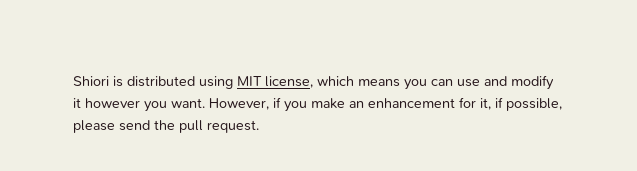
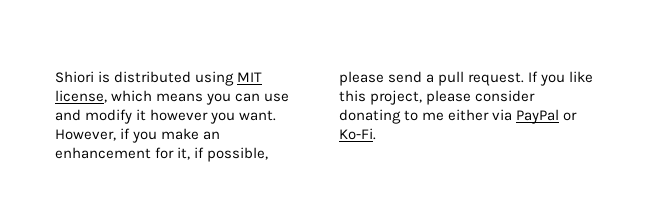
- However, if you make an enhancement for it, if possible, please send the pull request.
+ However, if you make an enhancement for it, if possible, please send a pull request.
+ If you like this project, please consider donating to me either via PayPal or Ko-Fi.

